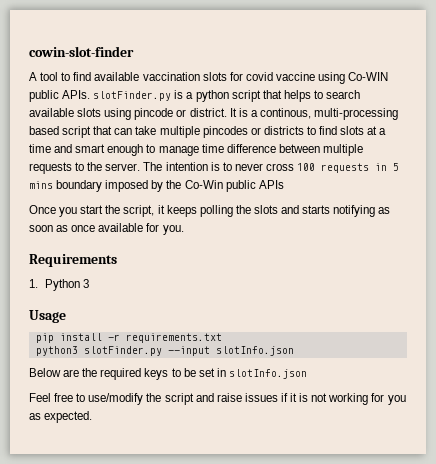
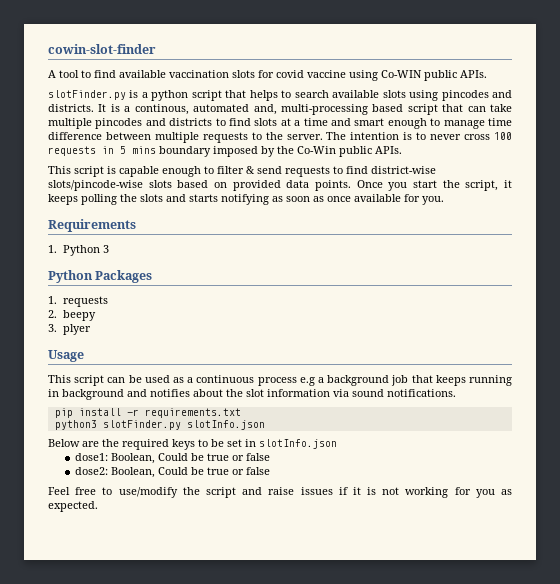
- A tool to find available vaccination slots for covid vaccine using Co-WIN public APIs. slotFinder.py is a python script that helps to search available slots using pincode or district.
+ A tool to find available vaccination slots for covid vaccine using Co-WIN public APIs.
+ slotFinder.py is a python script that helps to search available slots using pincodes and districts.
- It is a continous, multi-processing based script that can take multiple pincodes or districts to find slots at a time and smart enough to manage time difference between multiple requests to the server.
+ It is a continous, automated and, multi-processing based script that can take multiple pincodes and districts to find slots at a time and smart enough to manage time difference between multiple requests to the server.
- The intention is to never cross 100 requests in 5 mins boundary imposed by the Co-Win public APIs
- Once you start the script, it keeps polling the slots and starts notifying as soon as once available for you.
+ The intention is to never cross 100 requests in 5 mins boundary imposed by the Co-Win public APIs.
+ This script is capable enough to filter & send requests to find district-wise slots/pincode-wise slots based on provided data points. Once you start the script, it keeps polling the slots and starts notifying as soon as once available for you.
+ Python Packages
+ 1. requests
+ 2. beepy
+ 3. plyer
  Usage
+ This script can be used as a continuous process e.g a background job that keeps running in background and notifies about the slot information via sound notifications.
- python3 slotFinder.py --input slotInfo.json
+ python3 slotFinder.py slotInfo.json
+ dose1: Boolean, Could be true or false
+ dose2: Boolean, Could be true or false

